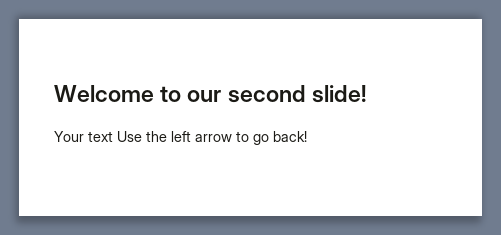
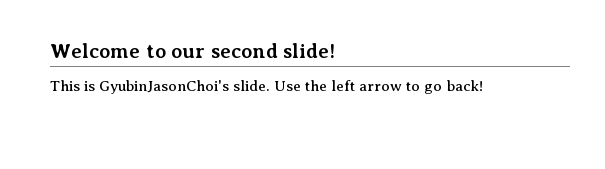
- Your text Use the left arrow to go back!
+ This is GyubinJasonChoi's slide. Use the left arrow to go back!

